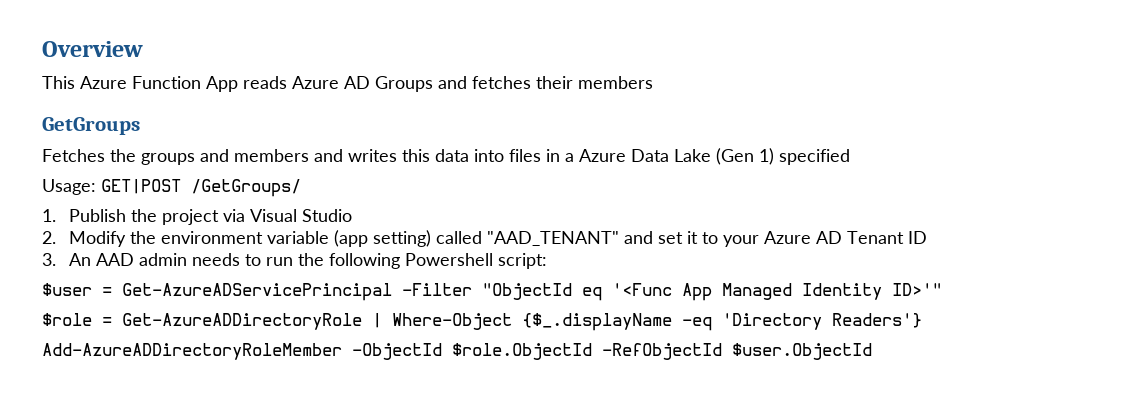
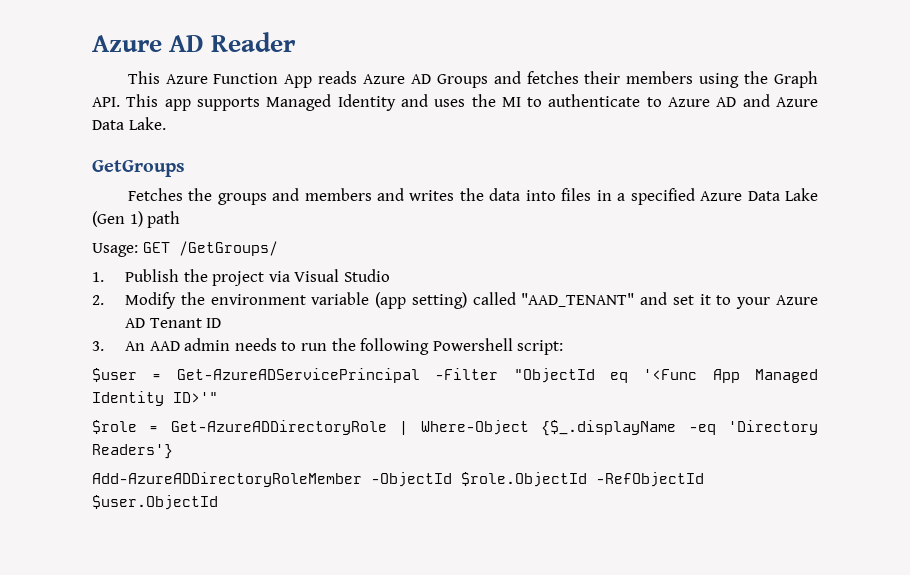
- Overview
+ Azure AD Reader
- This Azure Function App reads Azure AD Groups and fetches their members
+ This Azure Function App reads Azure AD Groups and fetches their members using the Graph API. This app supports Managed Identity and uses the MI to authenticate to Azure AD and Azure Data Lake.
- Fetches the groups and members and writes this data into files in a Azure Data Lake (Gen 1) specified
+ Fetches the groups and members and writes the data into files in a specified Azure Data Lake (Gen 1) path
- Usage: GET|POST /GetGroups/
+ Usage: GET /GetGroups/

